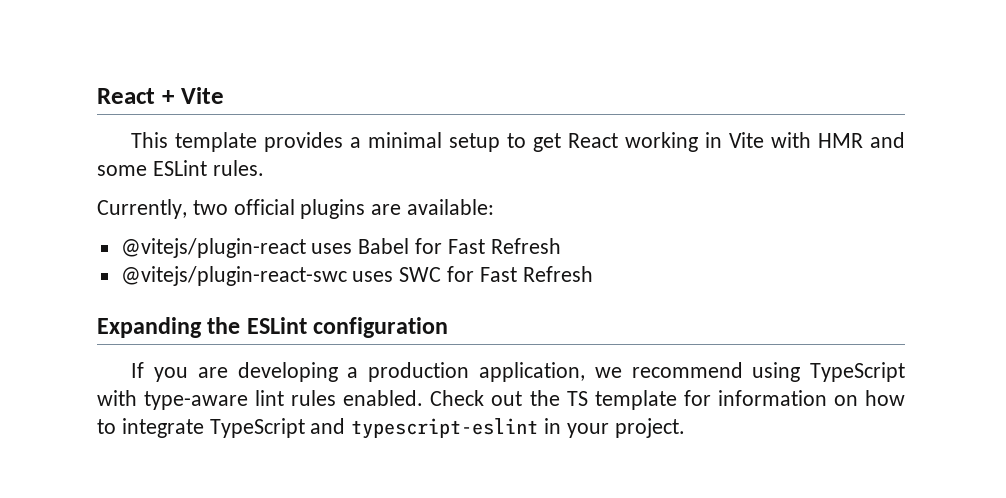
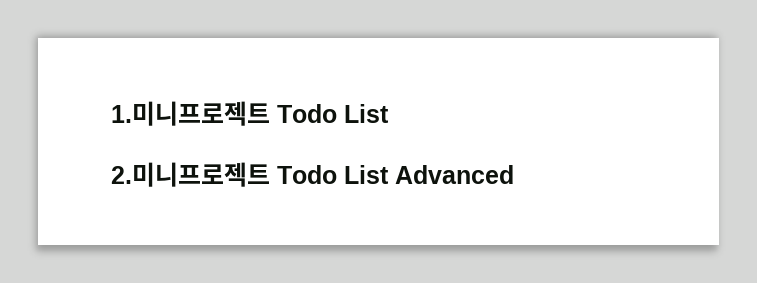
- React + Vite
- This template provides a minimal setup to get React working in Vite with HMR and some ESLint rules.
- Currently, two official plugins are available:
- @vitejs/plugin-react uses Babel for Fast Refresh
- @vitejs/plugin-react-swc uses SWC for Fast Refresh
- Expanding the ESLint configuration
- If you are developing a production application, we recommend using TypeScript with type-aware lint rules enabled. Check out the TS template for information on how to integrate TypeScript and typescript-eslint in your project.
+ 1.미니프로젝트 Todo List
+ 2.미니프로젝트 Todo List Advanced

